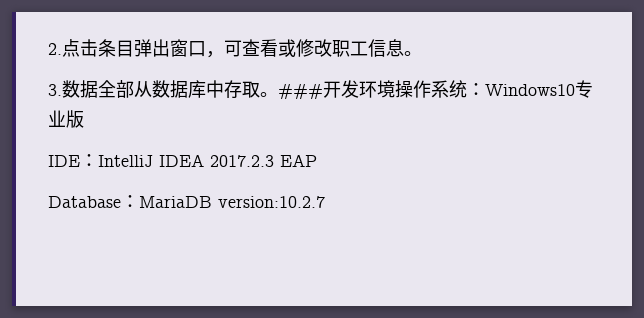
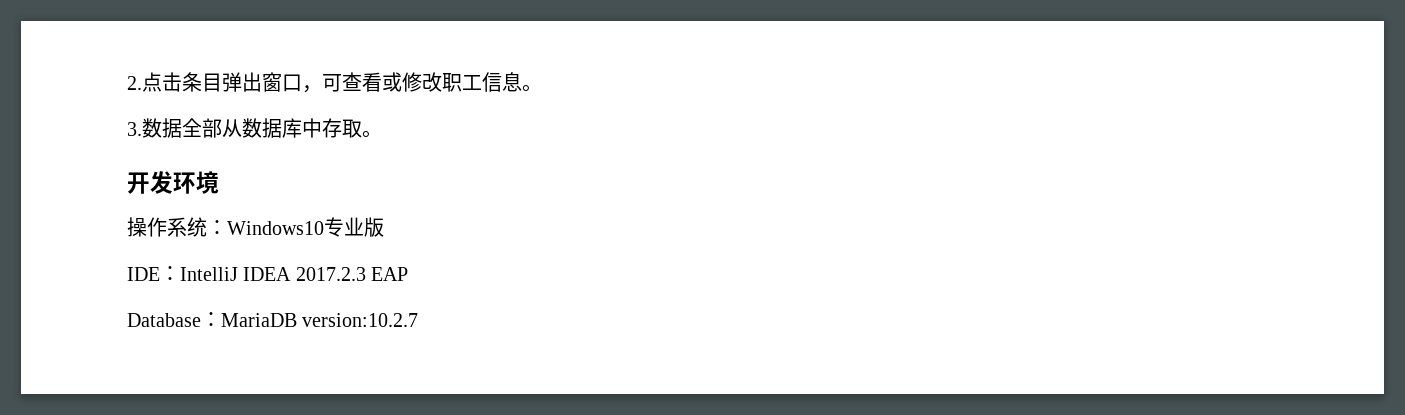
- 3.数据全部从数据库中存取。###开发环境操作系统：Windows10专业版
+ 3.数据全部从数据库中存取。
+ 开发环境
+ 操作系统：Windows10专业版

